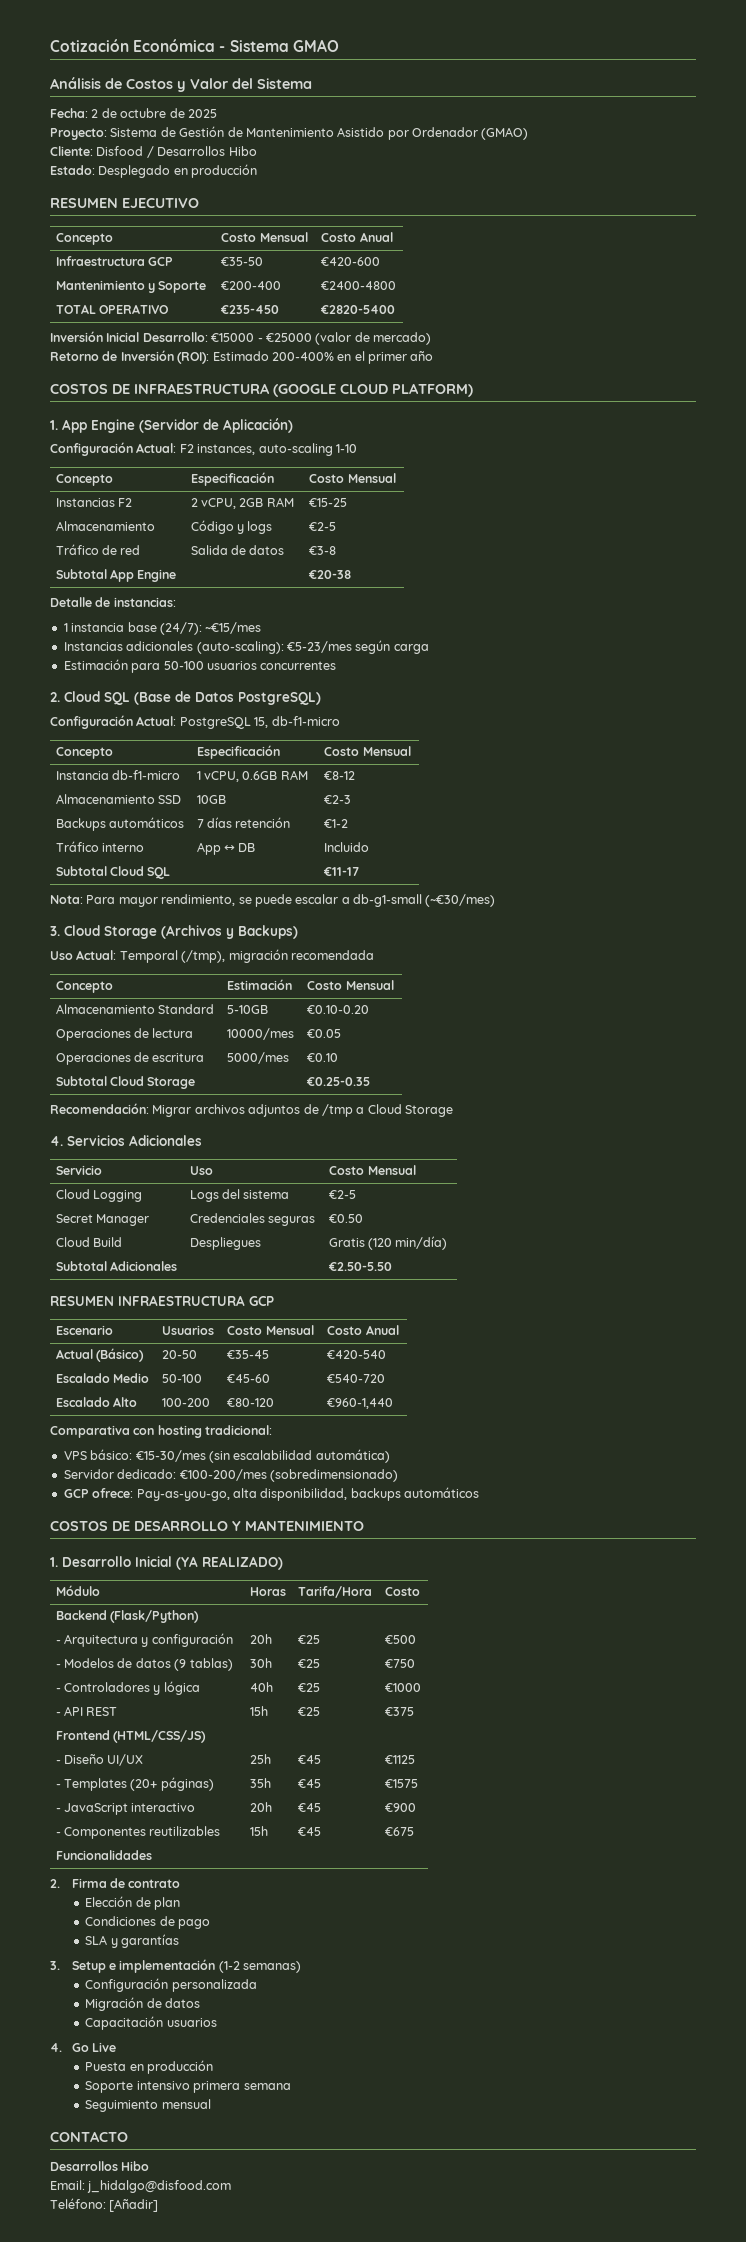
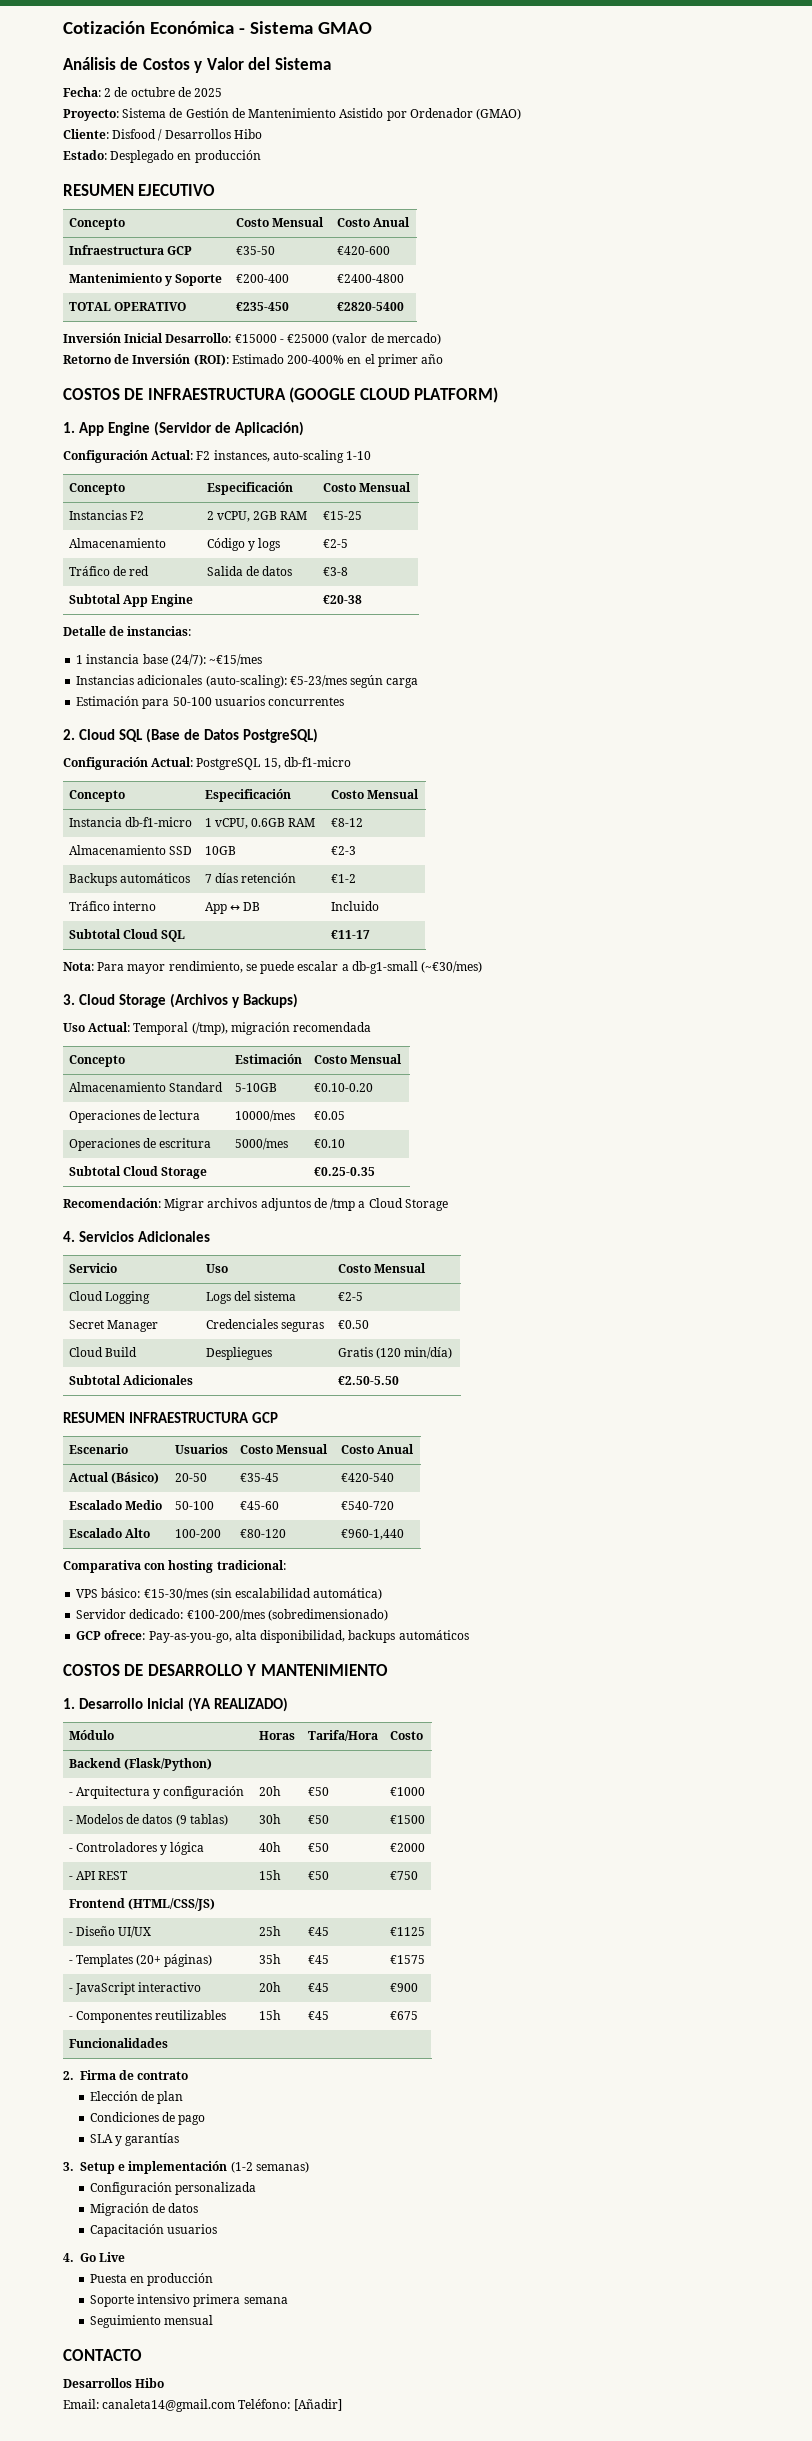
- - Arquitectura y configuración | 20h | €25 | €500
+ - Arquitectura y configuración | 20h | €50 | €1000
- - Modelos de datos (9 tablas) | 30h | €25 | €750
+ - Modelos de datos (9 tablas) | 30h | €50 | €1500
- - Controladores y lógica | 40h | €25 | €1000
+ - Controladores y lógica | 40h | €50 | €2000
- - API REST | 15h | €25 | €375
+ - API REST | 15h | €50 | €750
- Email: j_hidalgo@disfood.com
- Teléfono: [Añadir]
+ Email: canaleta14@gmail.com Teléfono: [Añadir]

